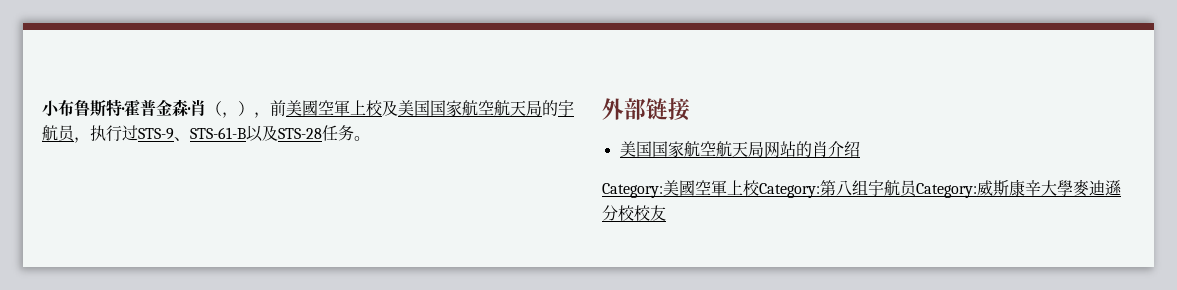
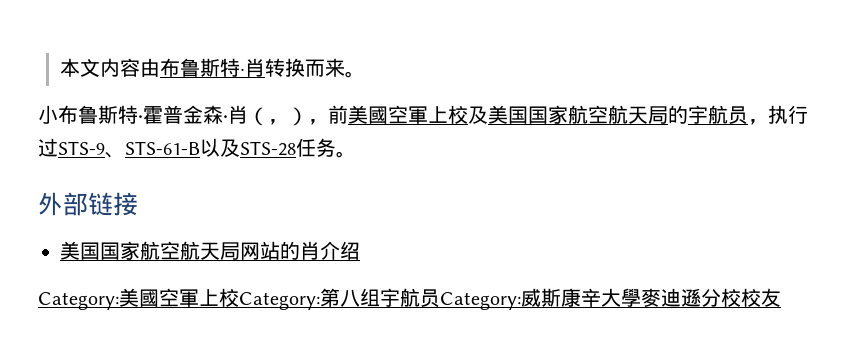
+ 本文内容由布鲁斯特·肖转换而来。

